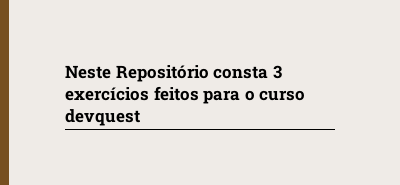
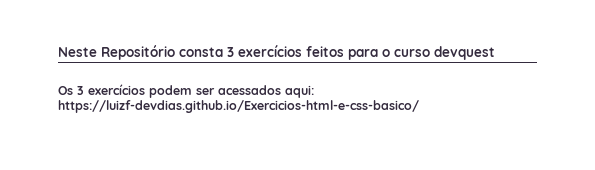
+ Os 3 exercícios podem ser acessados aqui: https://luizf-devdias.github.io/Exercicios-html-e-css-basico/

